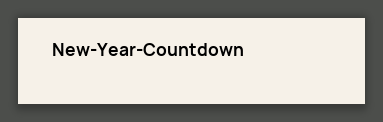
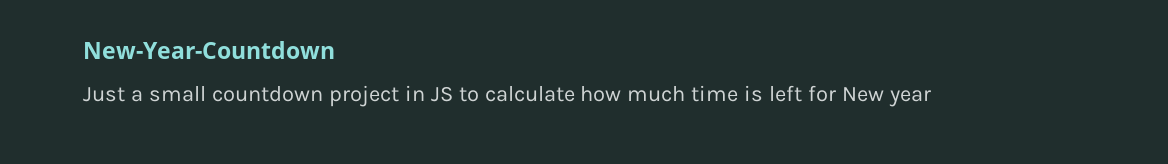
+ Just a small countdown project in JS to calculate how much time is left for New year

